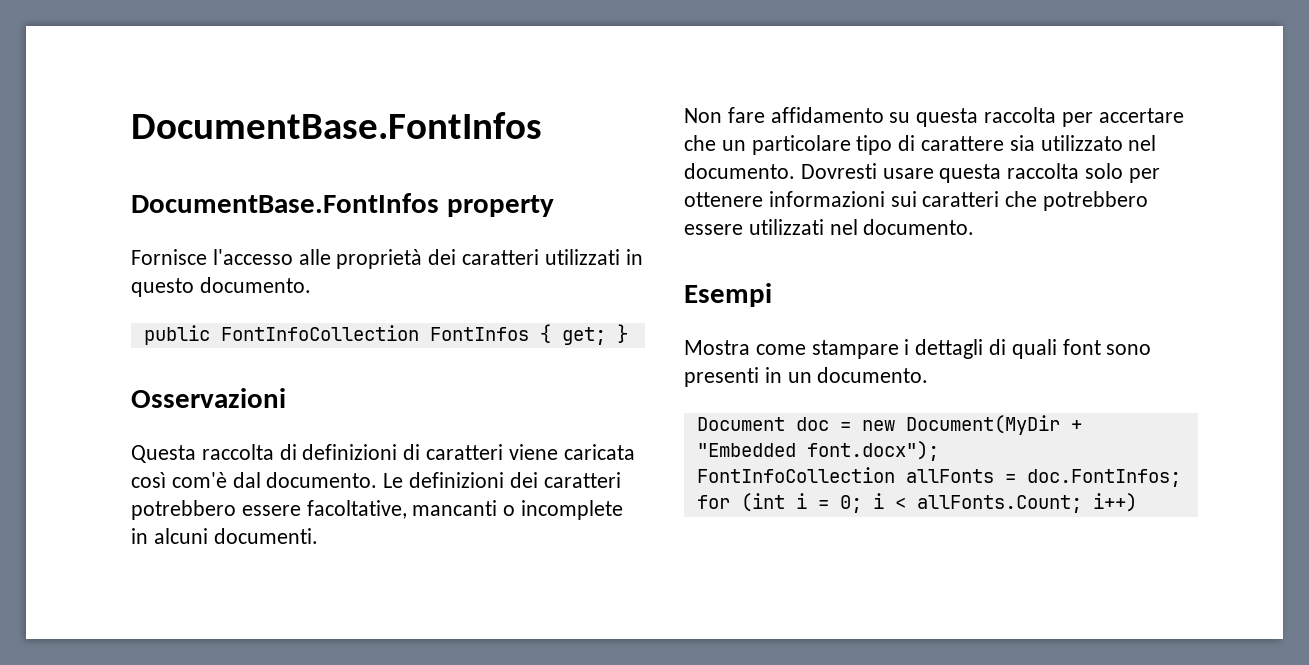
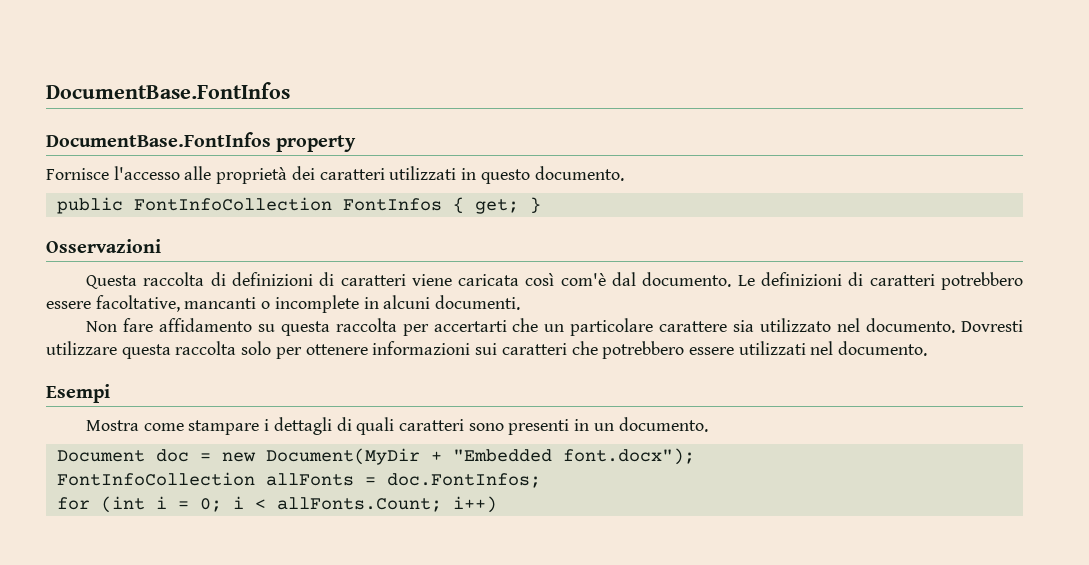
- Le definizioni dei caratteri potrebbero essere facoltative, mancanti o incomplete in alcuni documenti.
+ Le definizioni di caratteri potrebbero essere facoltative, mancanti o incomplete in alcuni documenti.
- Non fare affidamento su questa raccolta per accertare che un particolare tipo di carattere sia utilizzato nel documento.
+ Non fare affidamento su questa raccolta per accertarti che un particolare carattere sia utilizzato nel documento.
- Dovresti usare questa raccolta solo per ottenere informazioni sui caratteri che potrebbero essere utilizzati nel documento.
+ Dovresti utilizzare questa raccolta solo per ottenere informazioni sui caratteri che potrebbero essere utilizzati nel documento.
- Mostra come stampare i dettagli di quali font sono presenti in un documento.
+ Mostra come stampare i dettagli di quali caratteri sono presenti in un documento.

